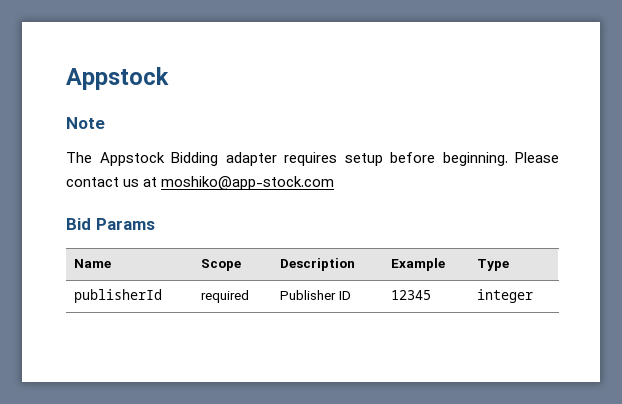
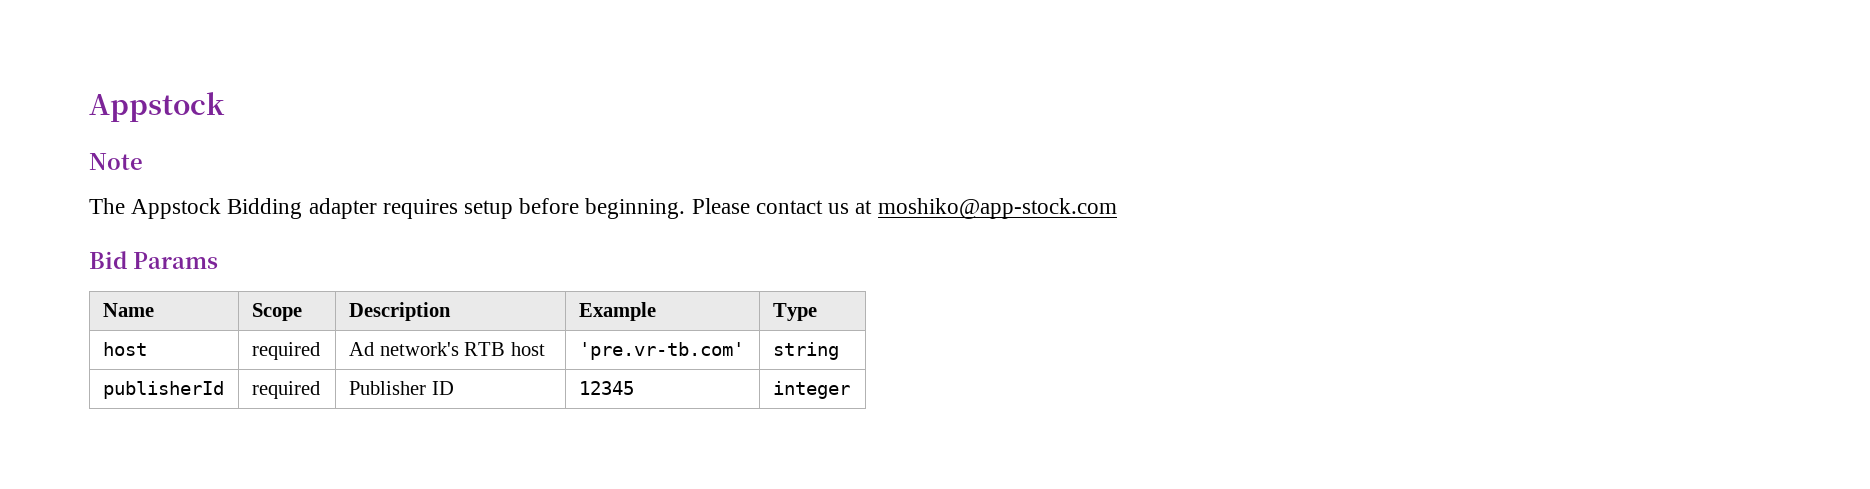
+ host | required | Ad network's RTB host | 'pre.vr-tb.com' | string

